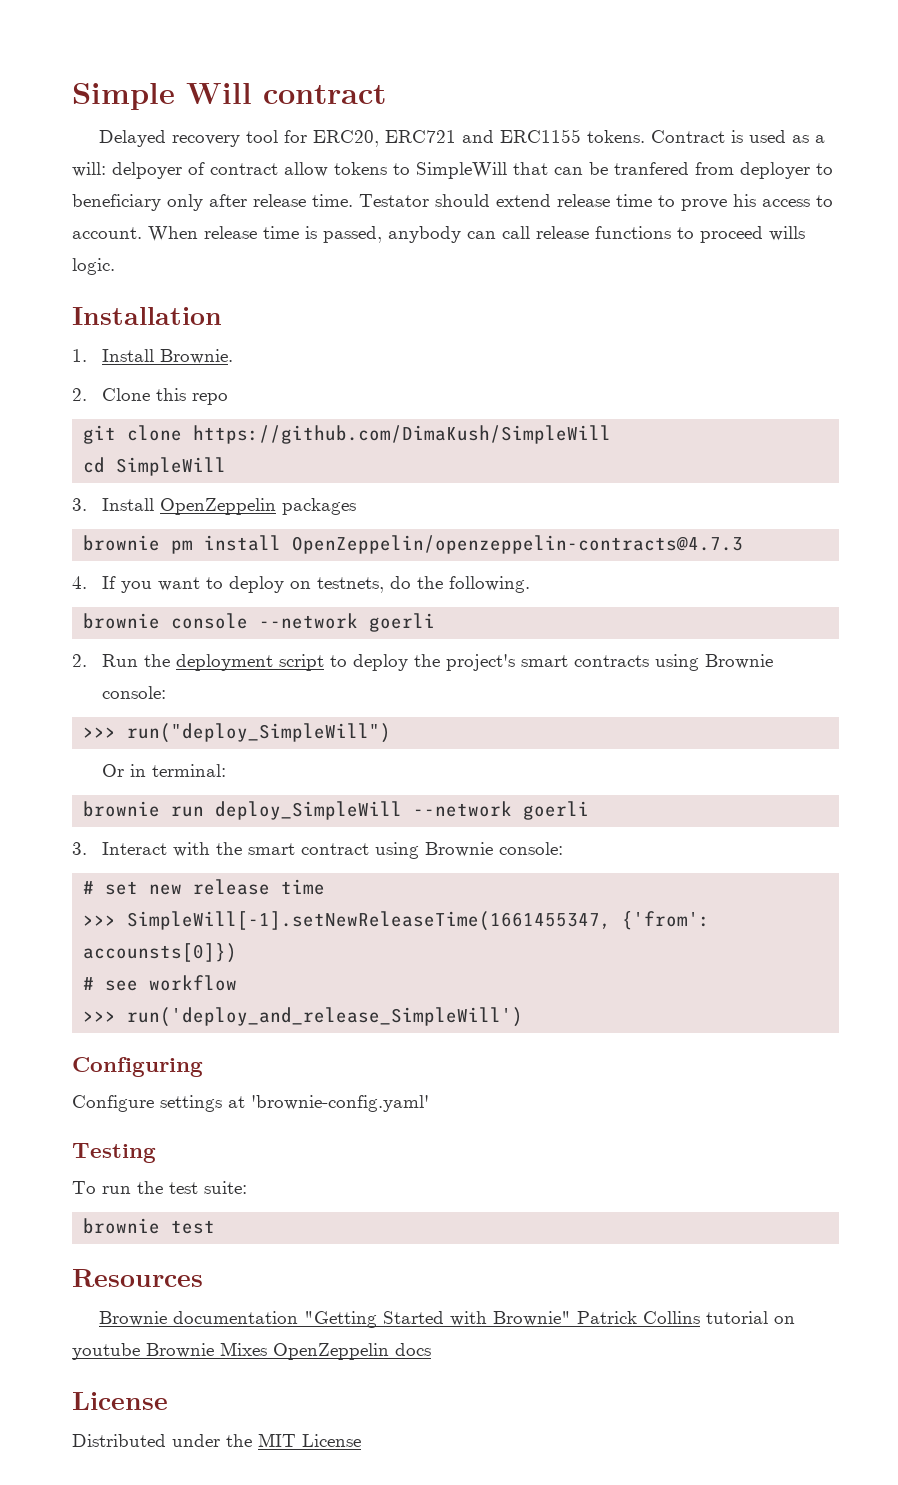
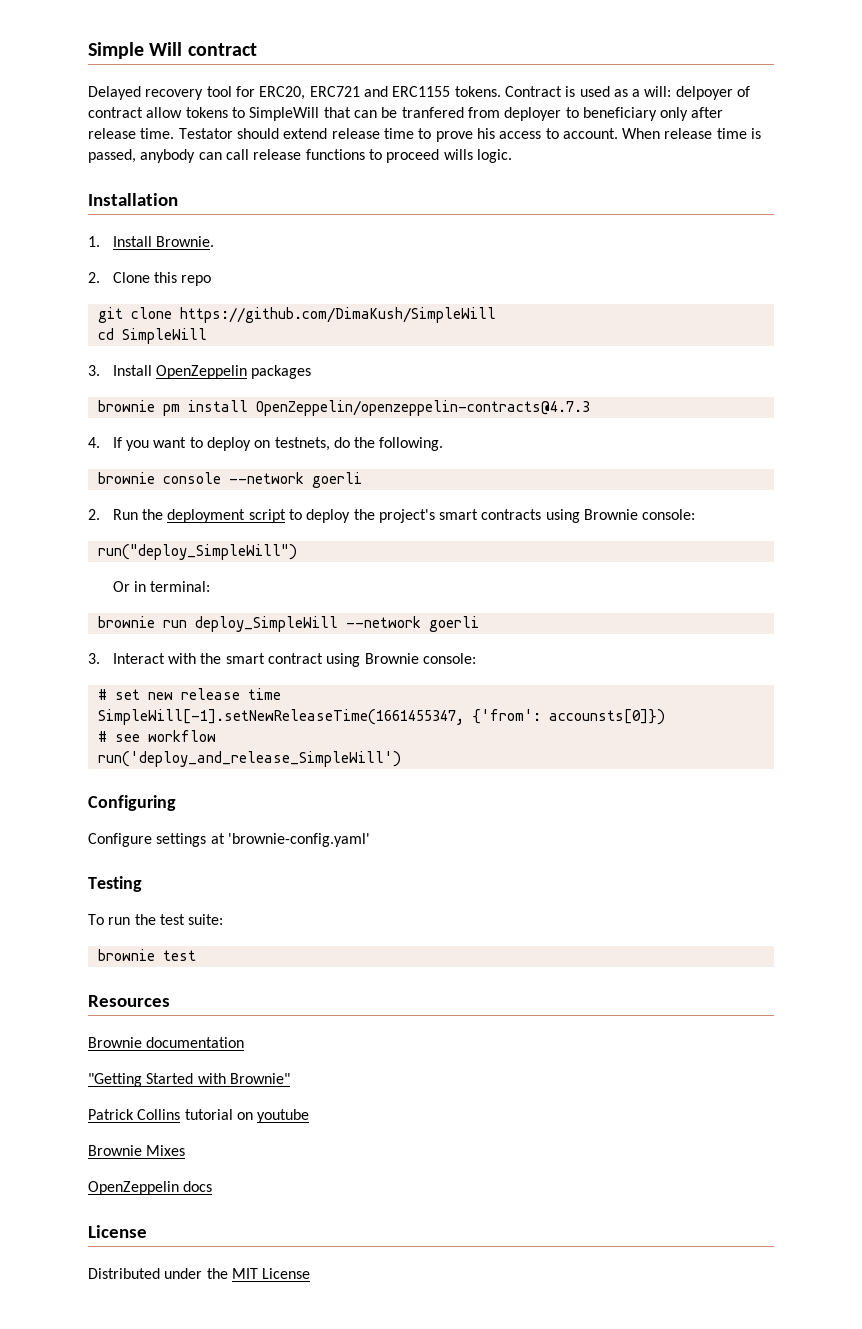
- >>> run("deploy_SimpleWill")
+ run("deploy_SimpleWill")
- >>> SimpleWill[-1].setNewReleaseTime(1661455347, {'from': accounsts[0]})
+ SimpleWill[-1].setNewReleaseTime(1661455347, {'from': accounsts[0]})
- >>> run('deploy_and_release_SimpleWill')
+ run('deploy_and_release_SimpleWill')
- Brownie documentation "Getting Started with Brownie" Patrick Collins tutorial on youtube Brownie Mixes OpenZeppelin docs
+ Brownie documentation
+ "Getting Started with Brownie"
+ Patrick Collins tutorial on youtube
+ Brownie Mixes
+ OpenZeppelin docs

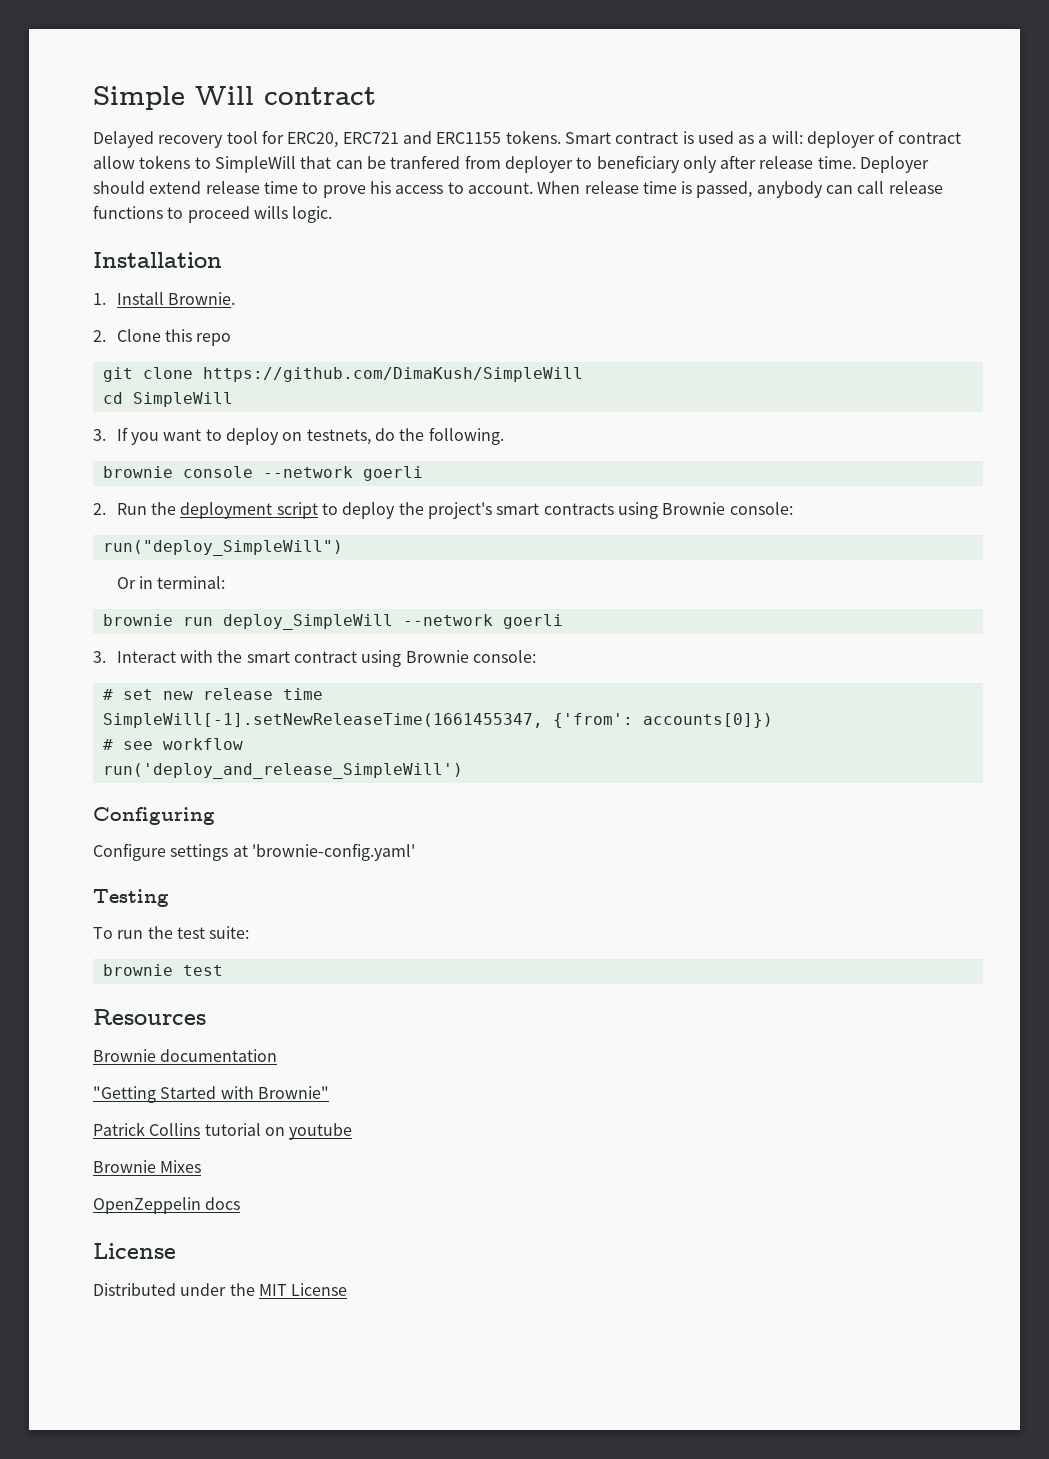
- Contract is used as a will: delpoyer of contract allow tokens to SimpleWill that can be tranfered from deployer to beneficiary only after release time.
+ Smart contract is used as a will: deployer of contract allow tokens to SimpleWill that can be tranfered from deployer to beneficiary only after release time.
- Testator should extend release time to prove his access to account.
+ Deployer should extend release time to prove his access to account.
- 3. Install OpenZeppelin packages
- brownie pm install OpenZeppelin/openzeppelin-contracts@4.7.3
- 4. If you want to deploy on testnets, do the following.
+ 3. If you want to deploy on testnets, do the following.
- SimpleWill[-1].setNewReleaseTime(1661455347, {'from': accounsts[0]})
+ SimpleWill[-1].setNewReleaseTime(1661455347, {'from': accounts[0]})

